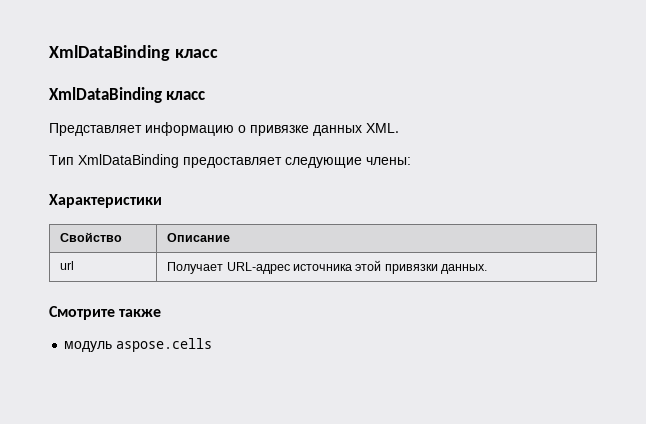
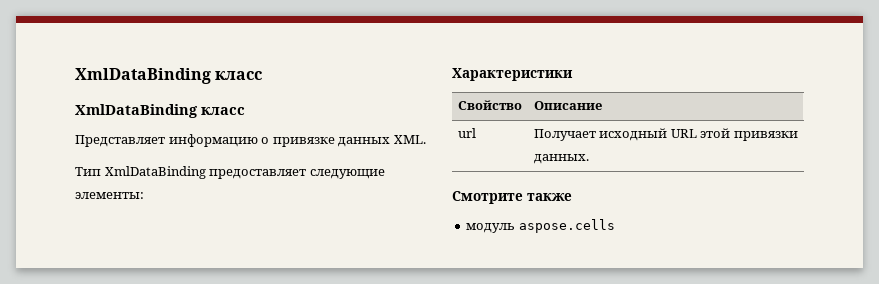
- Тип XmlDataBinding предоставляет следующие члены:
+ Тип XmlDataBinding предоставляет следующие элементы:
- url | Получает URL-адрес источника этой привязки данных.
+ url | Получает исходный URL этой привязки данных.

